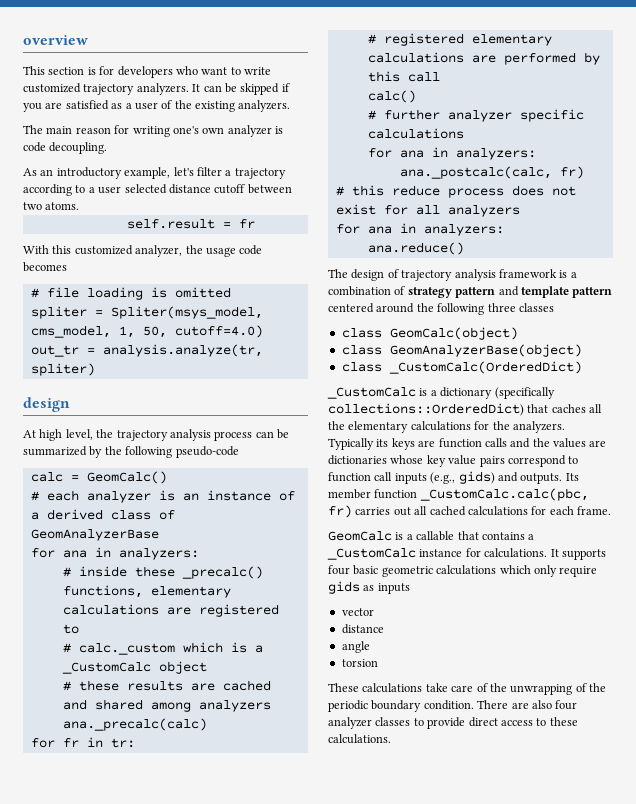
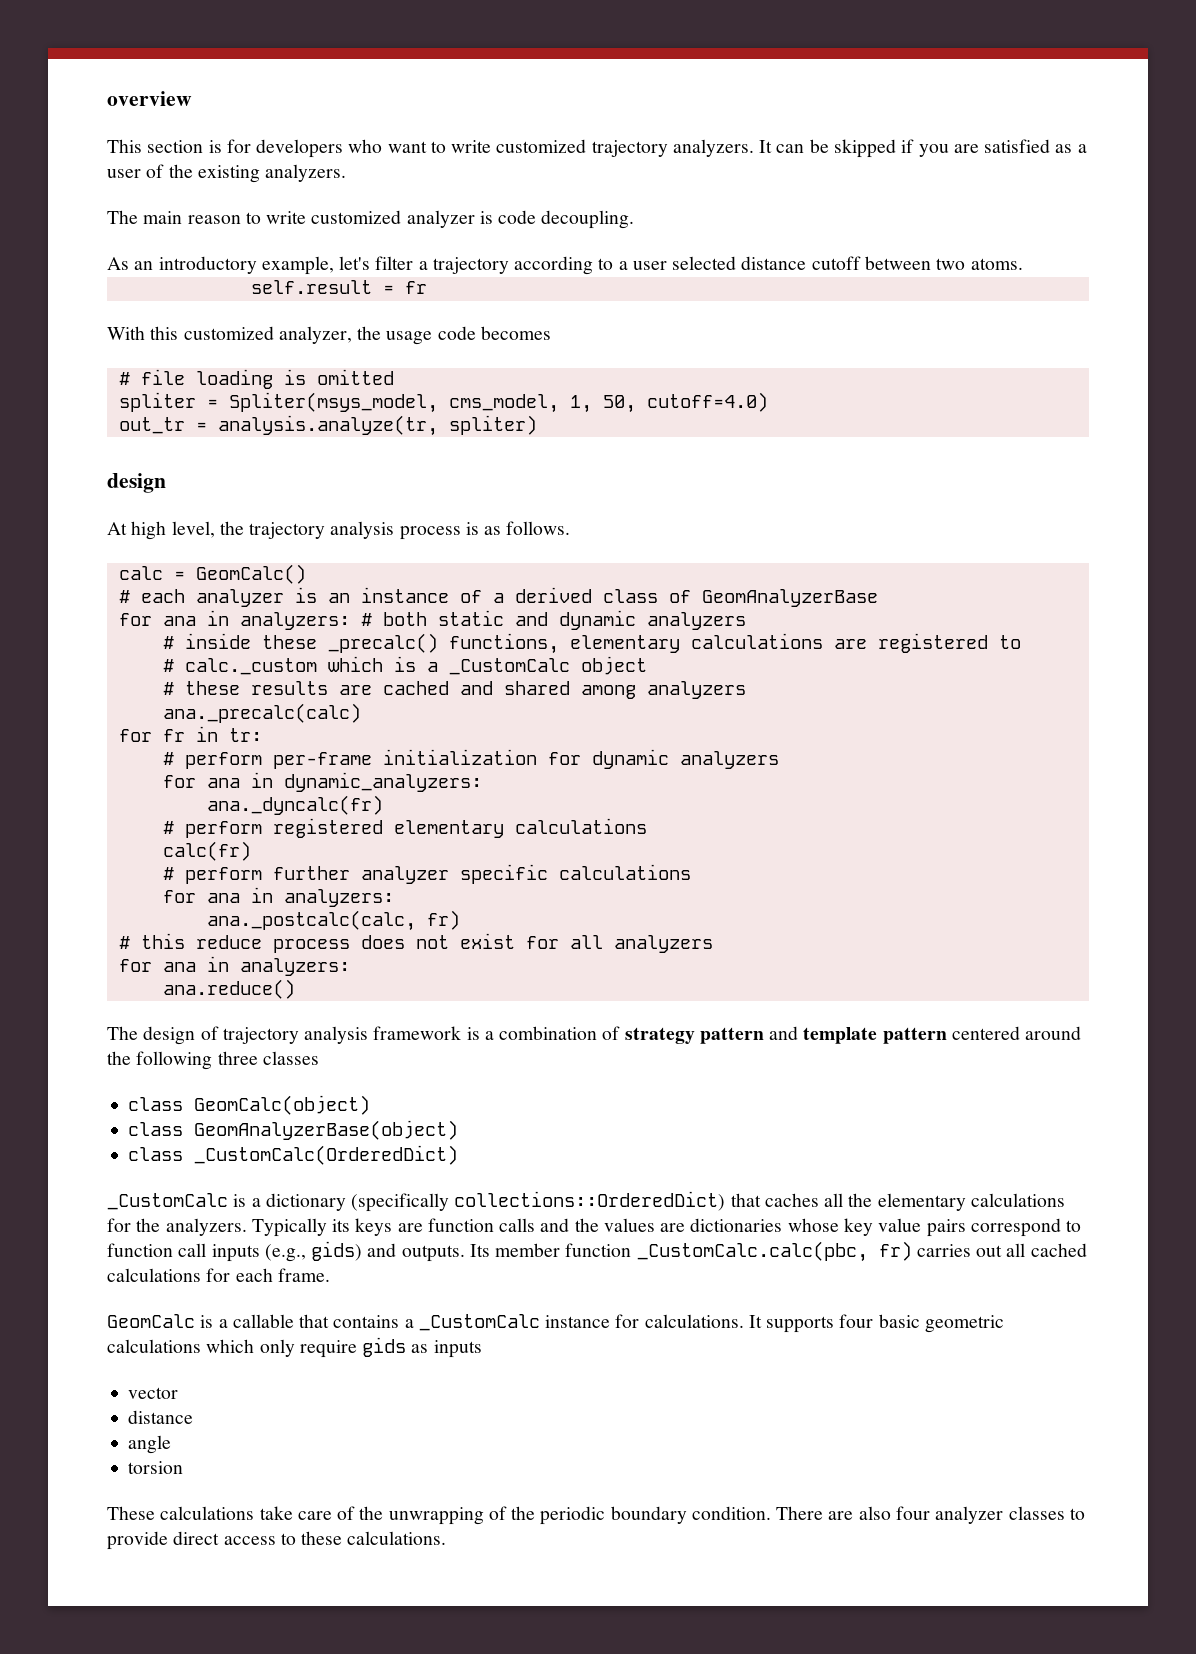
- The main reason for writing one's own analyzer is code decoupling.
+ The main reason to write customized analyzer is code decoupling.
- At high level, the trajectory analysis process can be summarized by the following pseudo-code
+ At high level, the trajectory analysis process is as follows.
  # each analyzer is an instance of a derived class of GeomAnalyzerBase
- for ana in analyzers:
+ for ana in analyzers: # both static and dynamic analyzers
- # registered elementary calculations are performed by this call
- calc()
- # further analyzer specific calculations
+ # perform per-frame initialization for dynamic analyzers
+ for ana in dynamic_analyzers:
+ ana._dyncalc(fr)
+ # perform registered elementary calculations
+ calc(fr)
+ # perform further analyzer specific calculations

